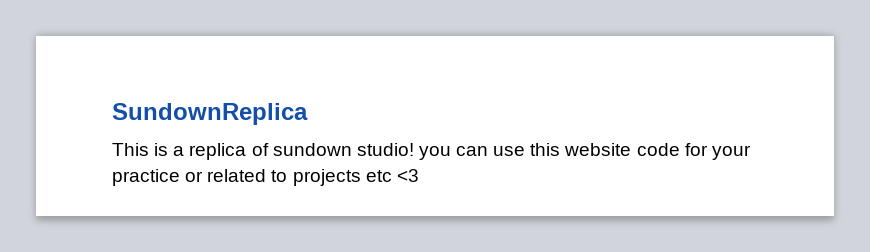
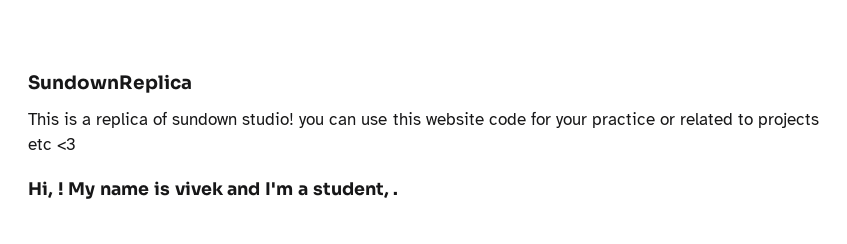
+ Hi, ! My name is vivek and I'm a student, .

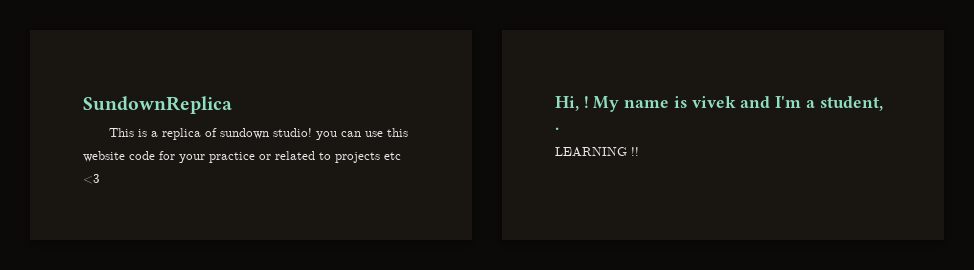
+ LEARNING !!

